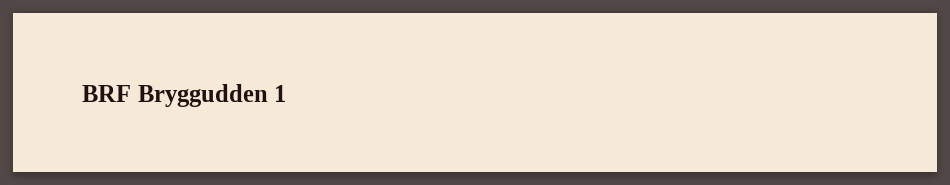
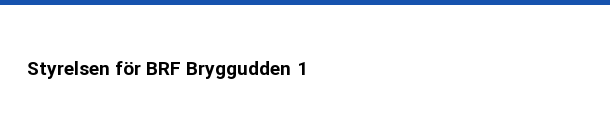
- BRF Bryggudden 1
+ Styrelsen för BRF Bryggudden 1

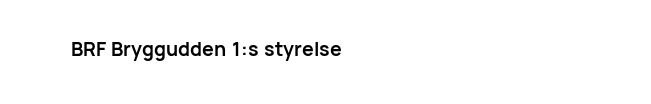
- Styrelsen för BRF Bryggudden 1
+ BRF Bryggudden 1:s styrelse

